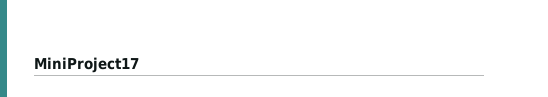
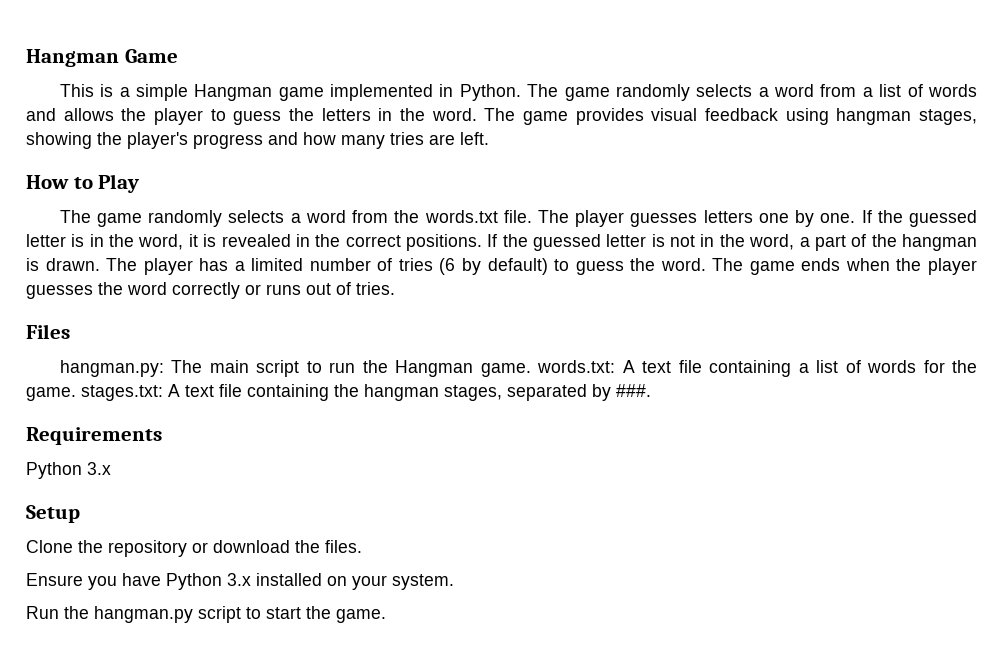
- MiniProject17
+ Hangman Game
+ This is a simple Hangman game implemented in Python. The game randomly selects a word from a list of words and allows the player to guess the letters in the word. The game provides visual feedback using hangman stages, showing the player's progress and how many tries are left.
+ How to Play
+ The game randomly selects a word from the words.txt file. The player guesses letters one by one. If the guessed letter is in the word, it is revealed in the correct positions. If the guessed letter is not in the word, a part of the hangman is drawn. The player has a limited number of tries (6 by default) to guess the word. The game ends when the player guesses the word correctly or runs out of tries.
+ Files
+ hangman.py: The main script to run the Hangman game. words.txt: A text file containing a list of words for the game. stages.txt: A text file containing the hangman stages, separated by ###.
+ Requirements
+ Python 3.x
+ Setup
+ Clone the repository or download the files.
+ Ensure you have Python 3.x installed on your system.
+ Run the hangman.py script to start the game.

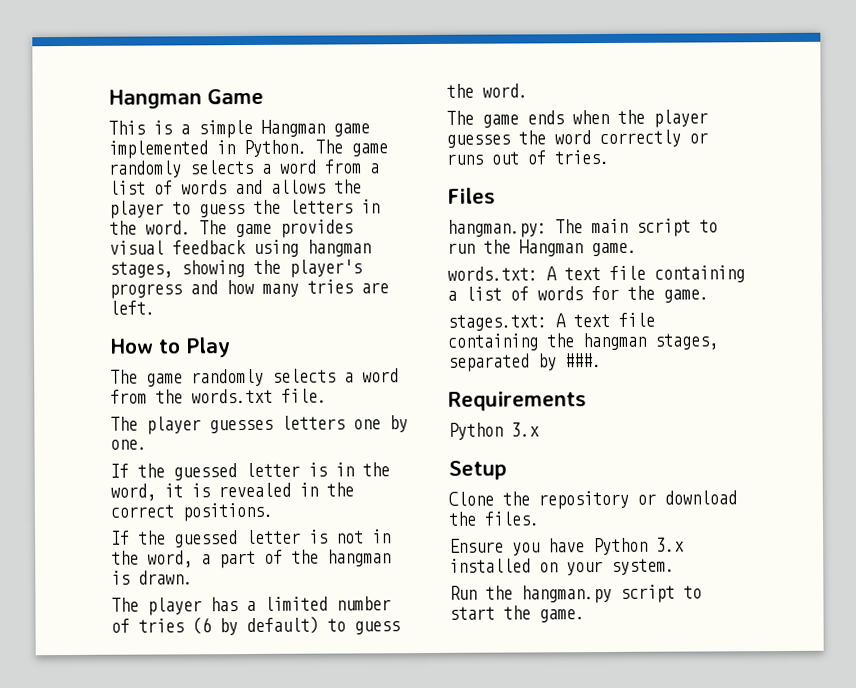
- The game randomly selects a word from the words.txt file. The player guesses letters one by one. If the guessed letter is in the word, it is revealed in the correct positions. If the guessed letter is not in the word, a part of the hangman is drawn. The player has a limited number of tries (6 by default) to guess the word. The game ends when the player guesses the word correctly or runs out of tries.
+ The game randomly selects a word from the words.txt file.
+ The player guesses letters one by one.
+ If the guessed letter is in the word, it is revealed in the correct positions.
+ If the guessed letter is not in the word, a part of the hangman is drawn.
+ The player has a limited number of tries (6 by default) to guess the word.
+ The game ends when the player guesses the word correctly or runs out of tries.
- hangman.py: The main script to run the Hangman game. words.txt: A text file containing a list of words for the game. stages.txt: A text file containing the hangman stages, separated by ###.
+ hangman.py: The main script to run the Hangman game.
+ words.txt: A text file containing a list of words for the game.
+ stages.txt: A text file containing the hangman stages, separated by ###.

